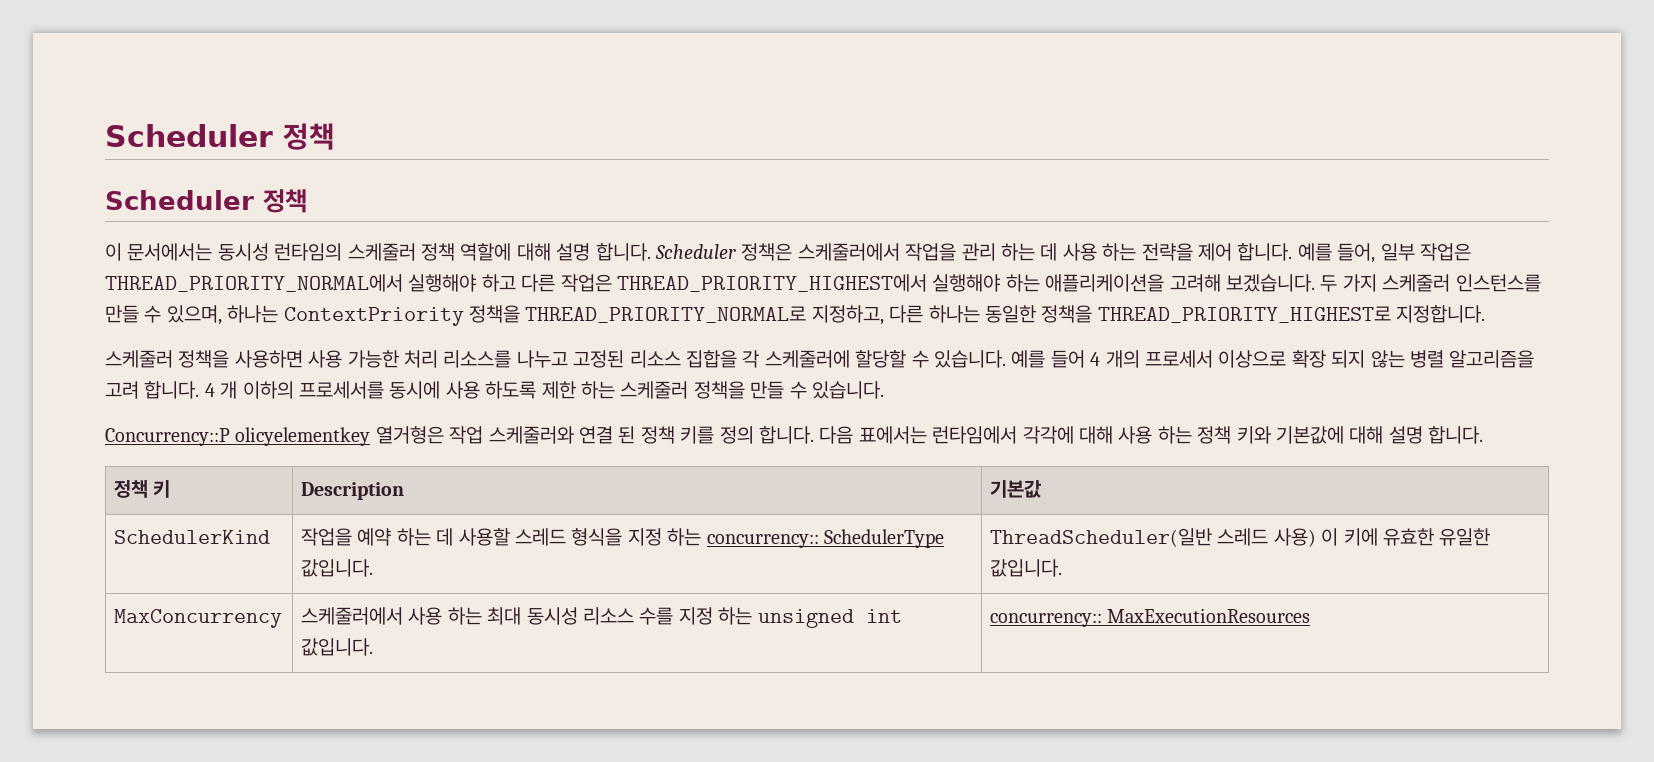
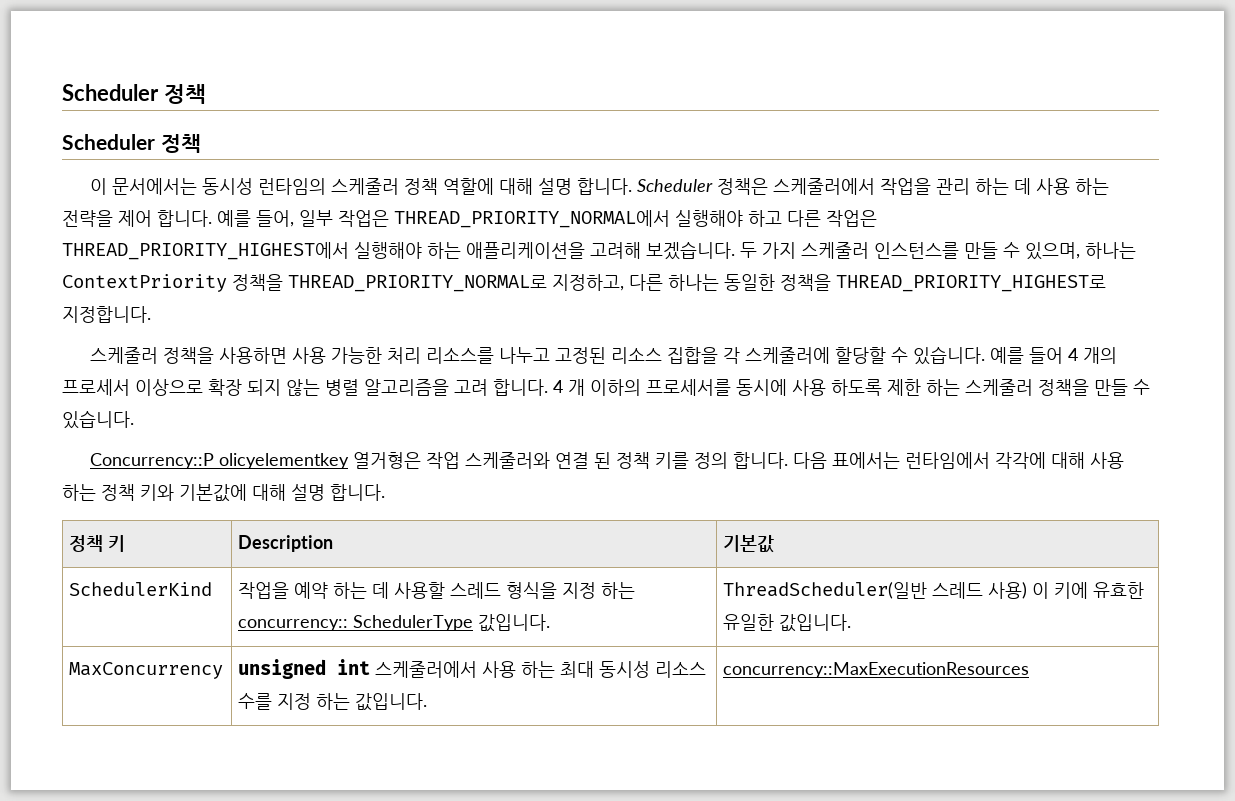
- MaxConcurrency | 스케줄러에서 사용 하는 최대 동시성 리소스 수를 지정 하는 unsigned int 값입니다. | concurrency:: MaxExecutionResources
+ MaxConcurrency | unsigned int 스케줄러에서 사용 하는 최대 동시성 리소스 수를 지정 하는 값입니다. | concurrency::MaxExecutionResources

